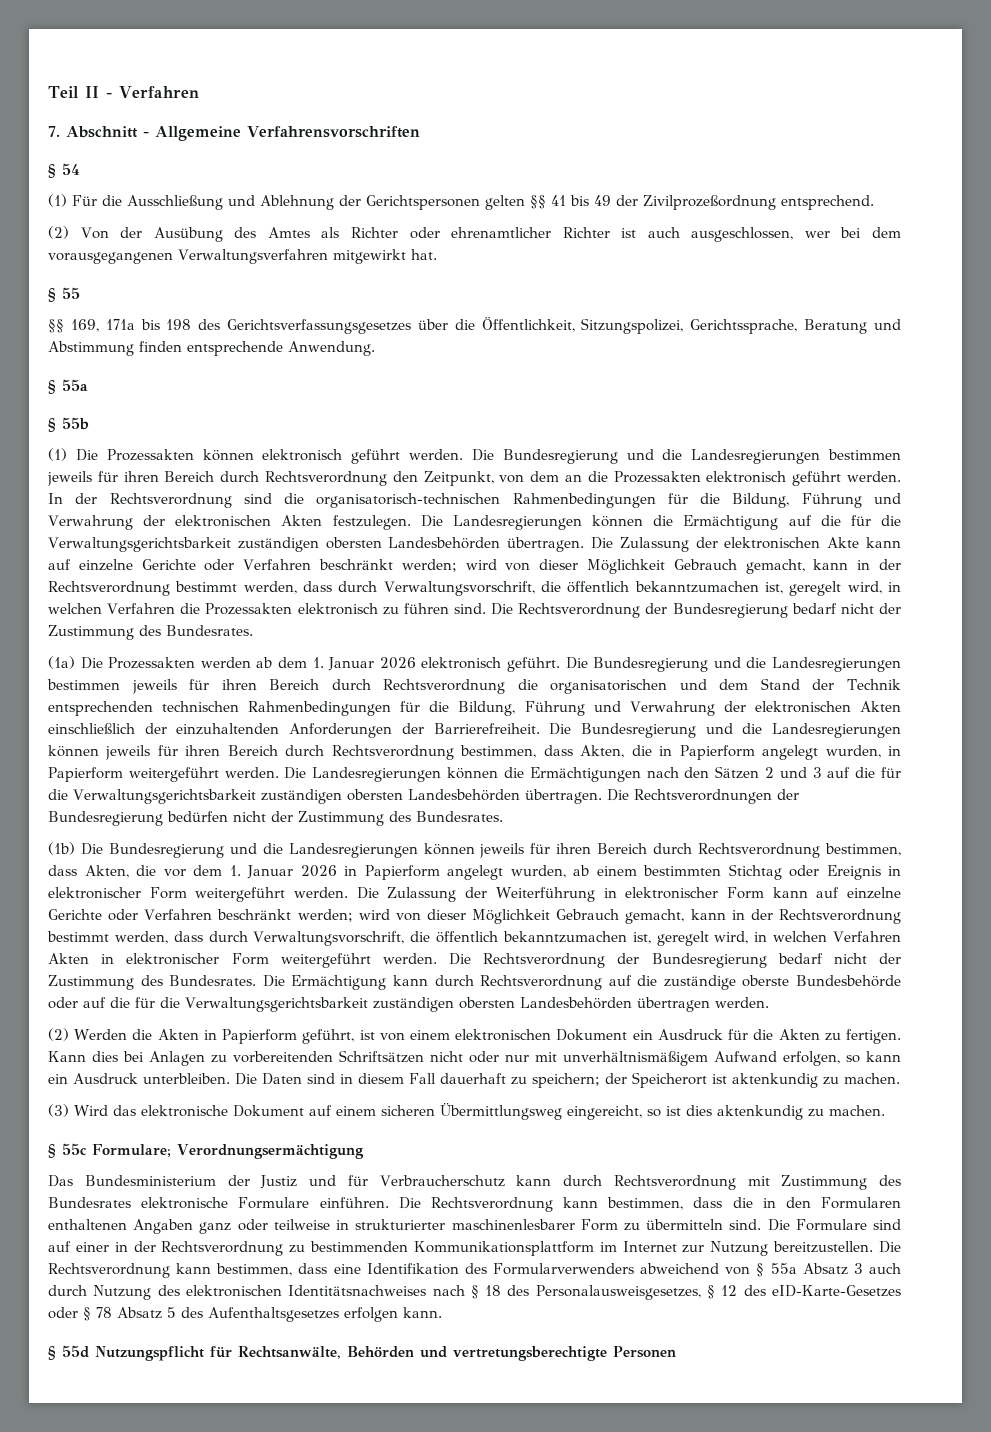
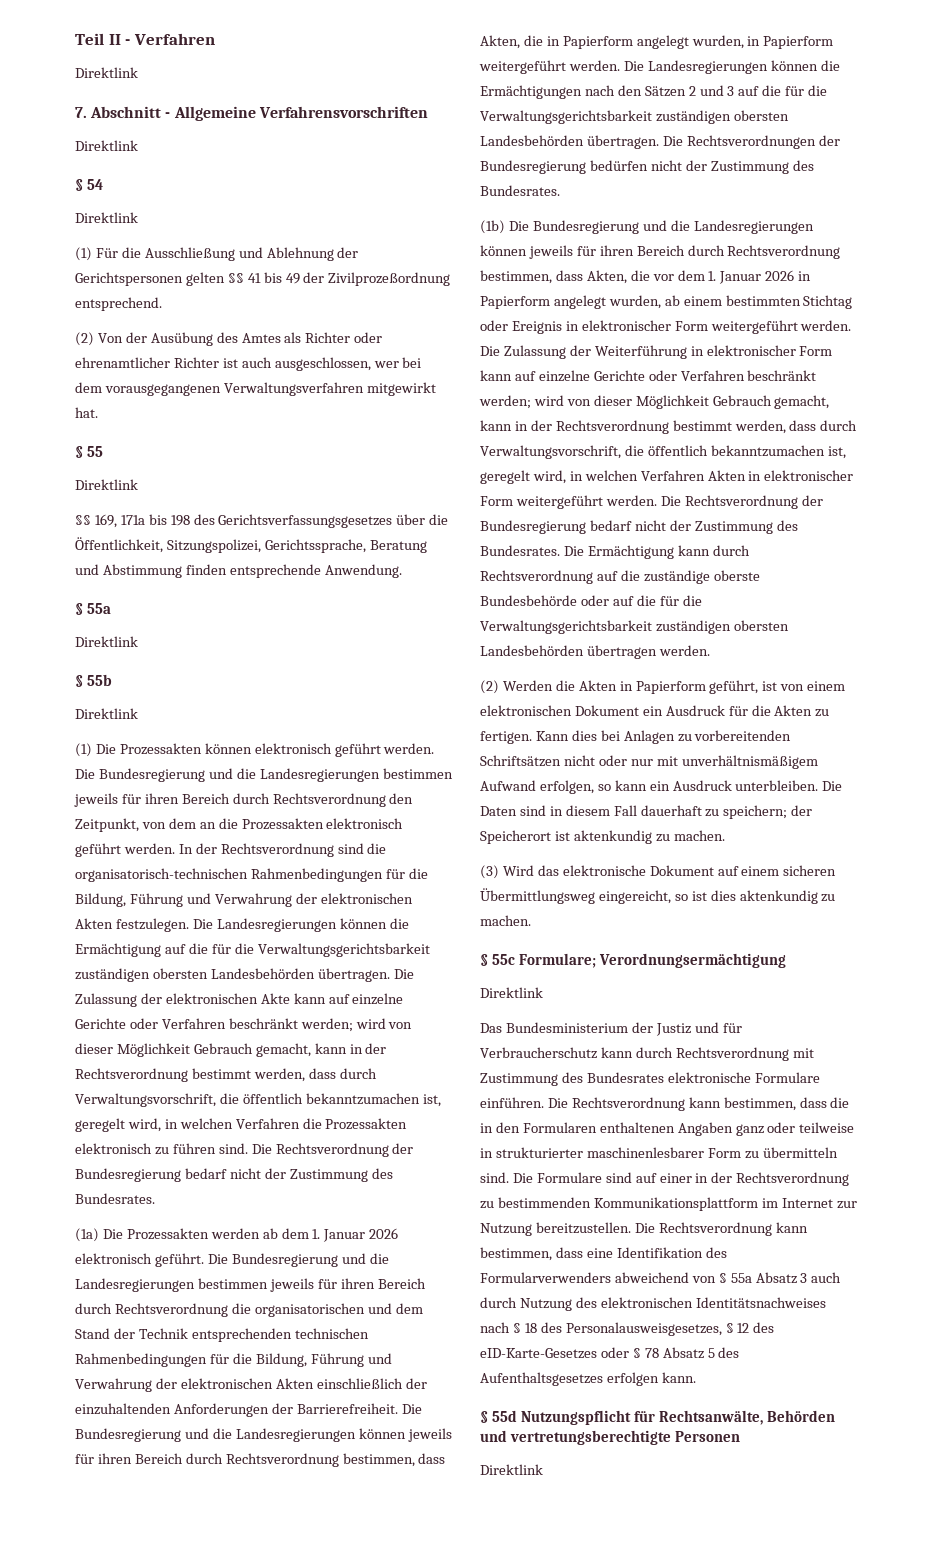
  Teil II - Verfahren
+ Direktlink
  7. Abschnitt - Allgemeine Verfahrensvorschriften
+ Direktlink
  § 54
+ Direktlink
  § 55
+ Direktlink
  §§ 169, 171a bis 198 des Gerichtsverfassungsgesetzes über die Öffentlichkeit, Sitzungspolizei, Gerichtssprache, Beratung und Abstimmung finden entsprechende Anwendung.
  § 55a
+ Direktlink
  § 55b
+ Direktlink
  § 55c Formulare; Verordnungsermächtigung
+ Direktlink
  § 55d Nutzungspflicht für Rechtsanwälte, Behörden und vertretungsberechtigte Personen
+ Direktlink

